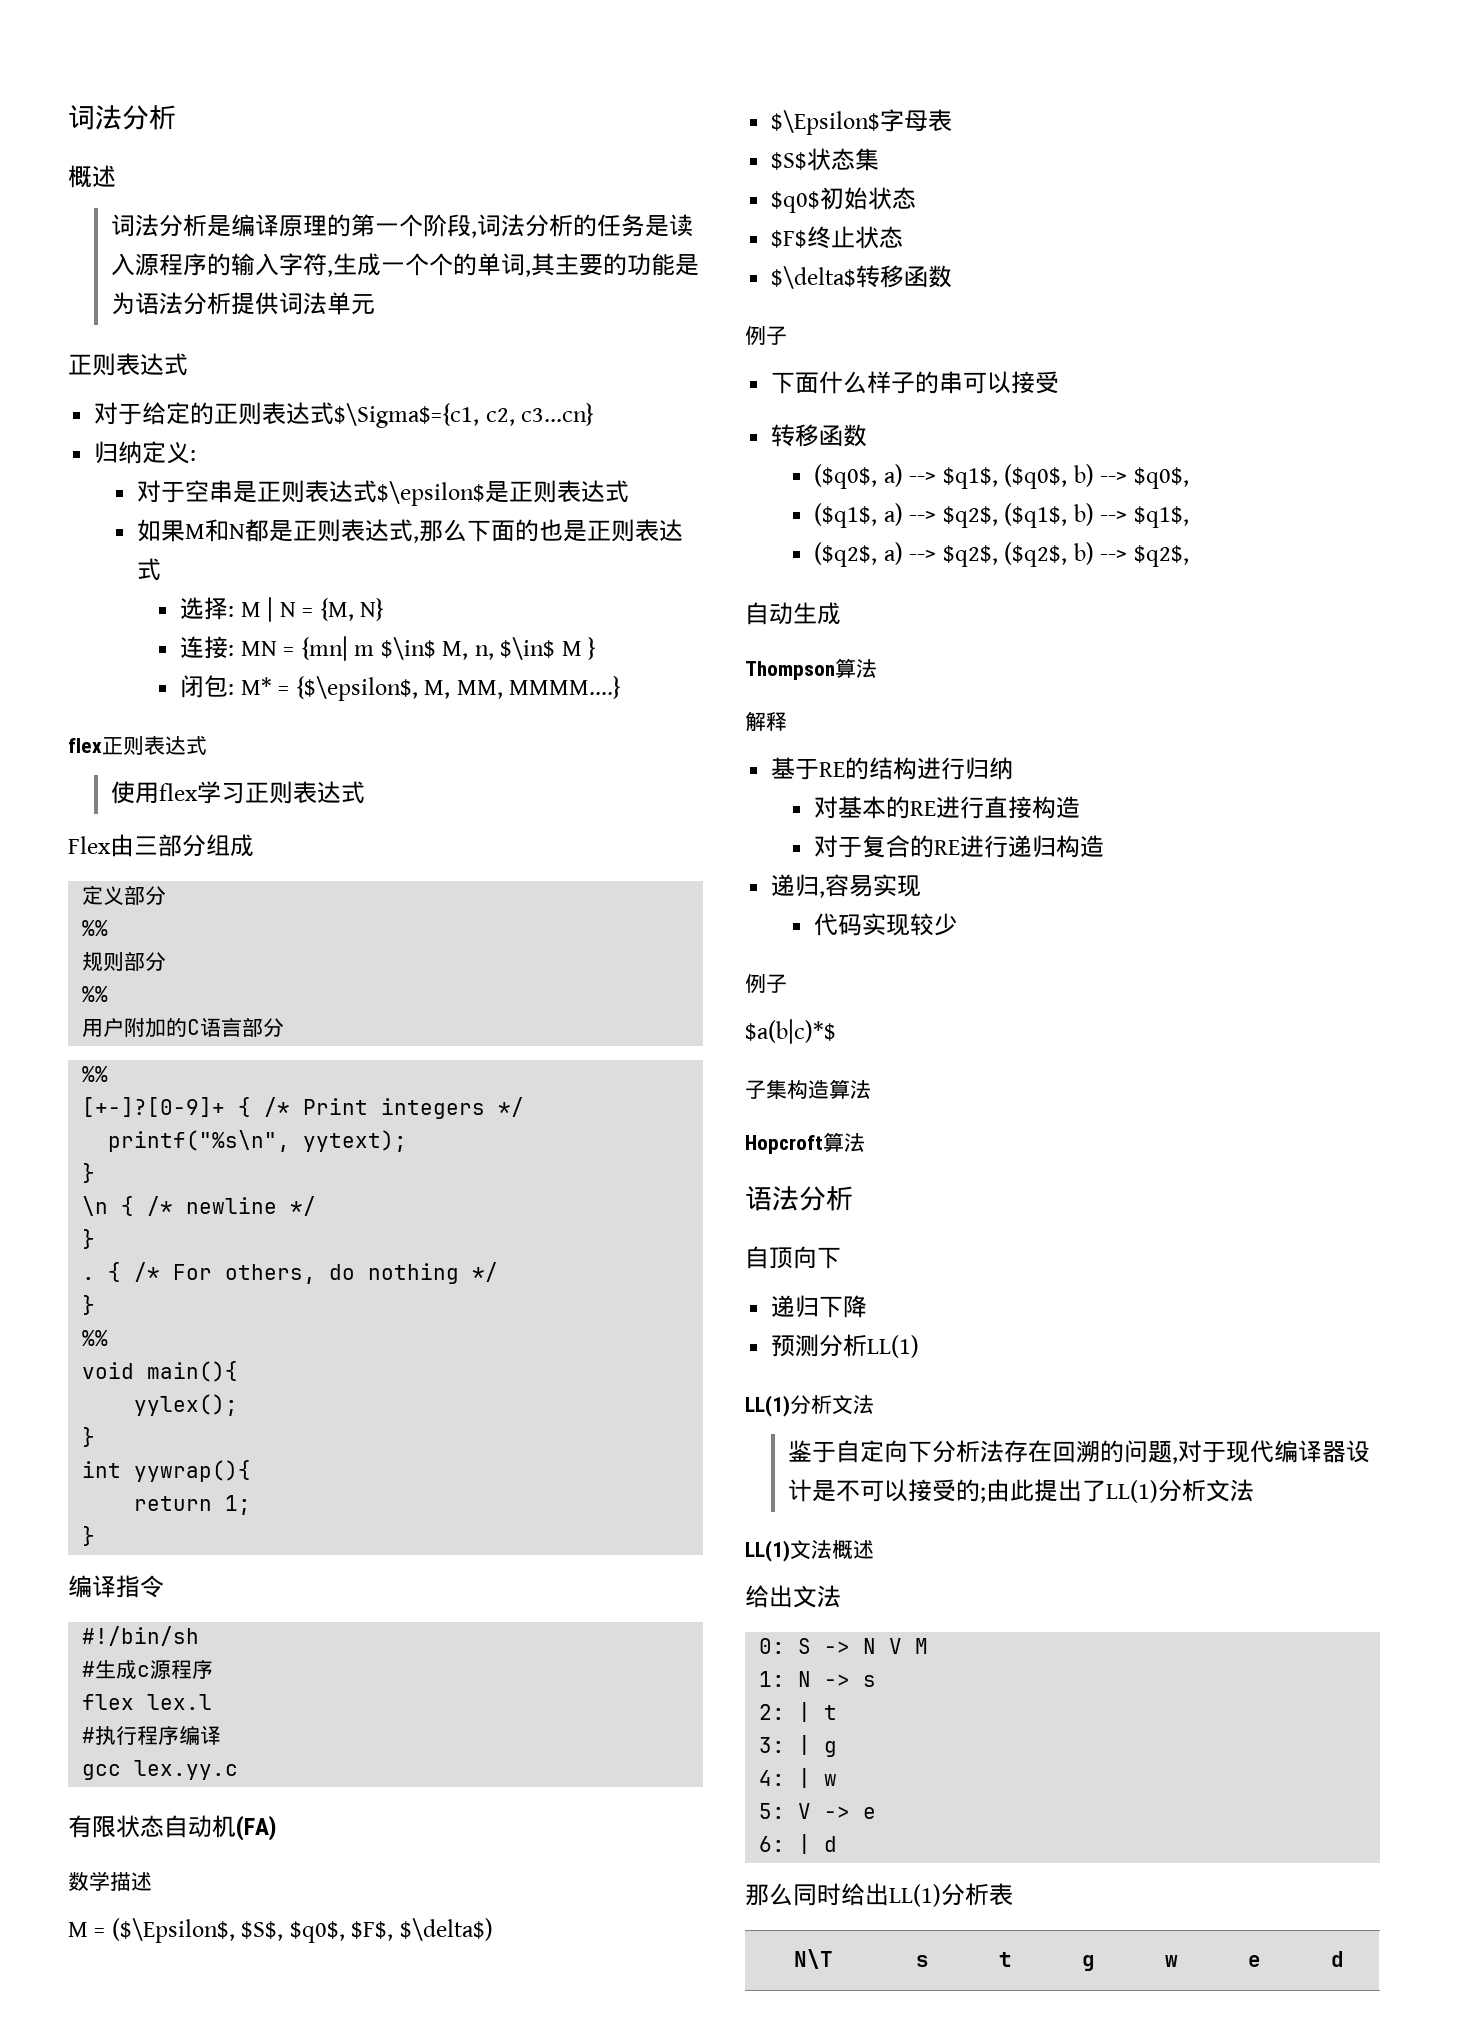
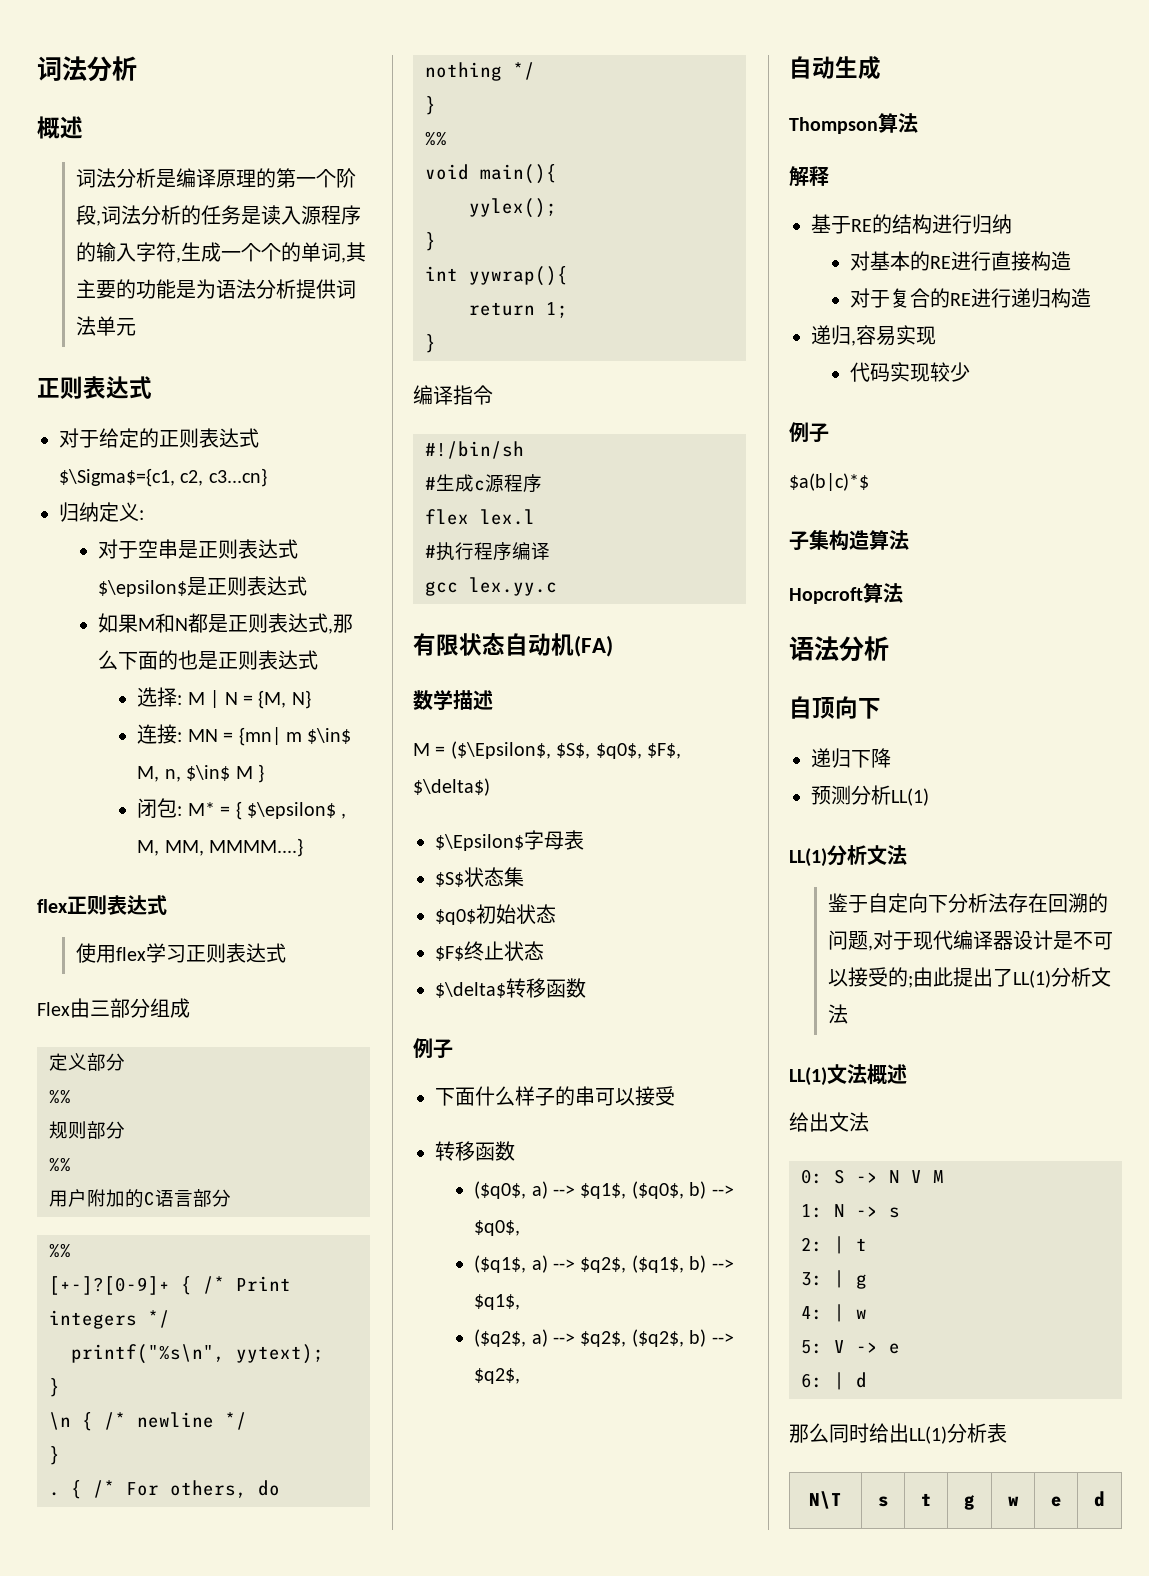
- 闭包: M* = {$\epsilon$, M, MM, MMMM....}
+ 闭包: M* = { $\epsilon$ , M, MM, MMMM....}

